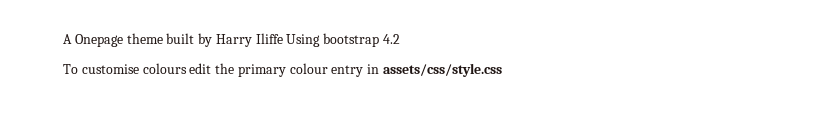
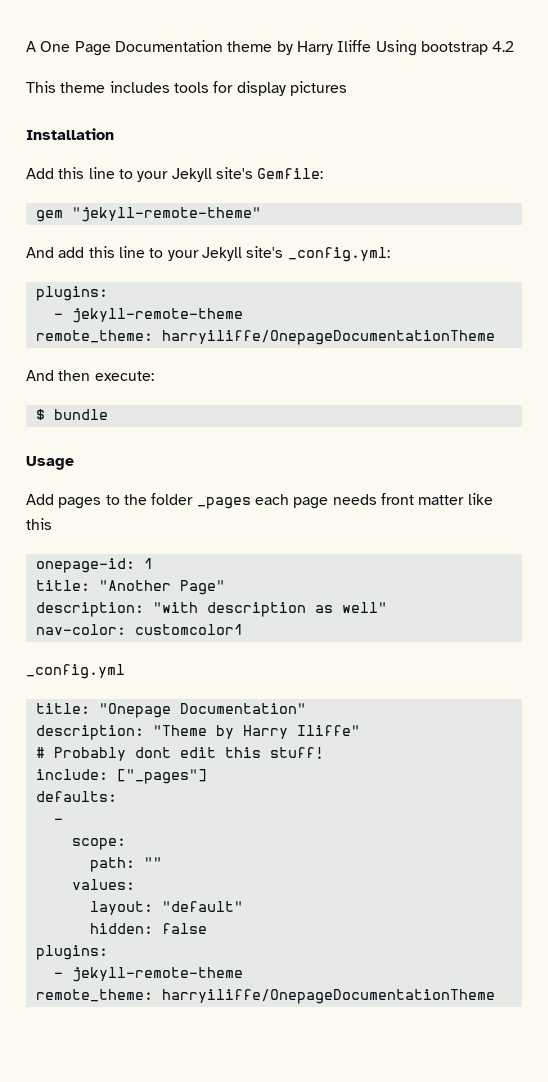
- A Onepage theme built by Harry Iliffe Using bootstrap 4.2
+ A One Page Documentation theme by Harry Iliffe Using bootstrap 4.2
- To customise colours edit the primary colour entry in assets/css/style.css
+ This theme includes tools for display pictures
+ Installation
+ Add this line to your Jekyll site's Gemfile:
+ gem "jekyll-remote-theme"
+ And add this line to your Jekyll site's _config.yml:
+ plugins:
+ - jekyll-remote-theme
+ remote_theme: harryiliffe/OnepageDocumentationTheme
+ And then execute:
+ $ bundle
+ Usage
+ Add pages to the folder _pages each page needs front matter like this
+ onepage-id: 1
+ title: "Another Page"
+ description: "with description as well"
+ nav-color: customcolor1
+ _config.yml
+ title: "Onepage Documentation"
+ description: "Theme by Harry Iliffe"
+ # Probably dont edit this stuff!
+ include: ["_pages"]
+ defaults:
+ -
+ scope:
+ path: ""
+ values:
+ layout: "default"
+ hidden: false
+ plugins:
+ - jekyll-remote-theme
+ remote_theme: harryiliffe/OnepageDocumentationTheme

